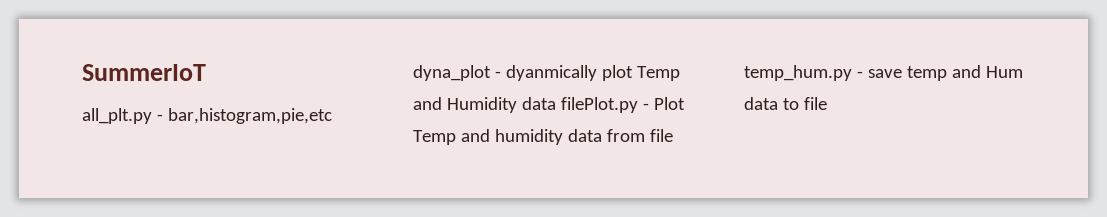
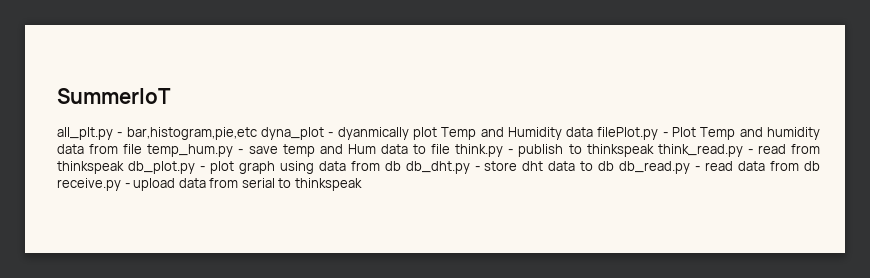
- all_plt.py - bar,histogram,pie,etc dyna_plot - dyanmically plot Temp and Humidity data filePlot.py - Plot Temp and humidity data from file temp_hum.py - save temp and Hum data to file
+ all_plt.py - bar,histogram,pie,etc dyna_plot - dyanmically plot Temp and Humidity data filePlot.py - Plot Temp and humidity data from file temp_hum.py - save temp and Hum data to file think.py - publish to thinkspeak think_read.py - read from thinkspeak db_plot.py - plot graph using data from db db_dht.py - store dht data to db db_read.py - read data from db receive.py - upload data from serial to thinkspeak

